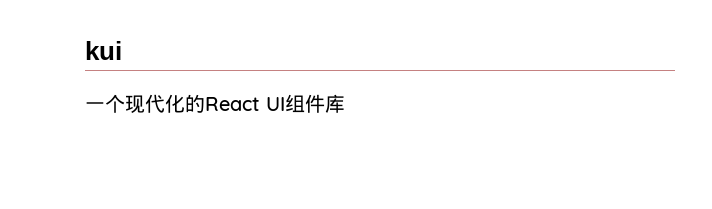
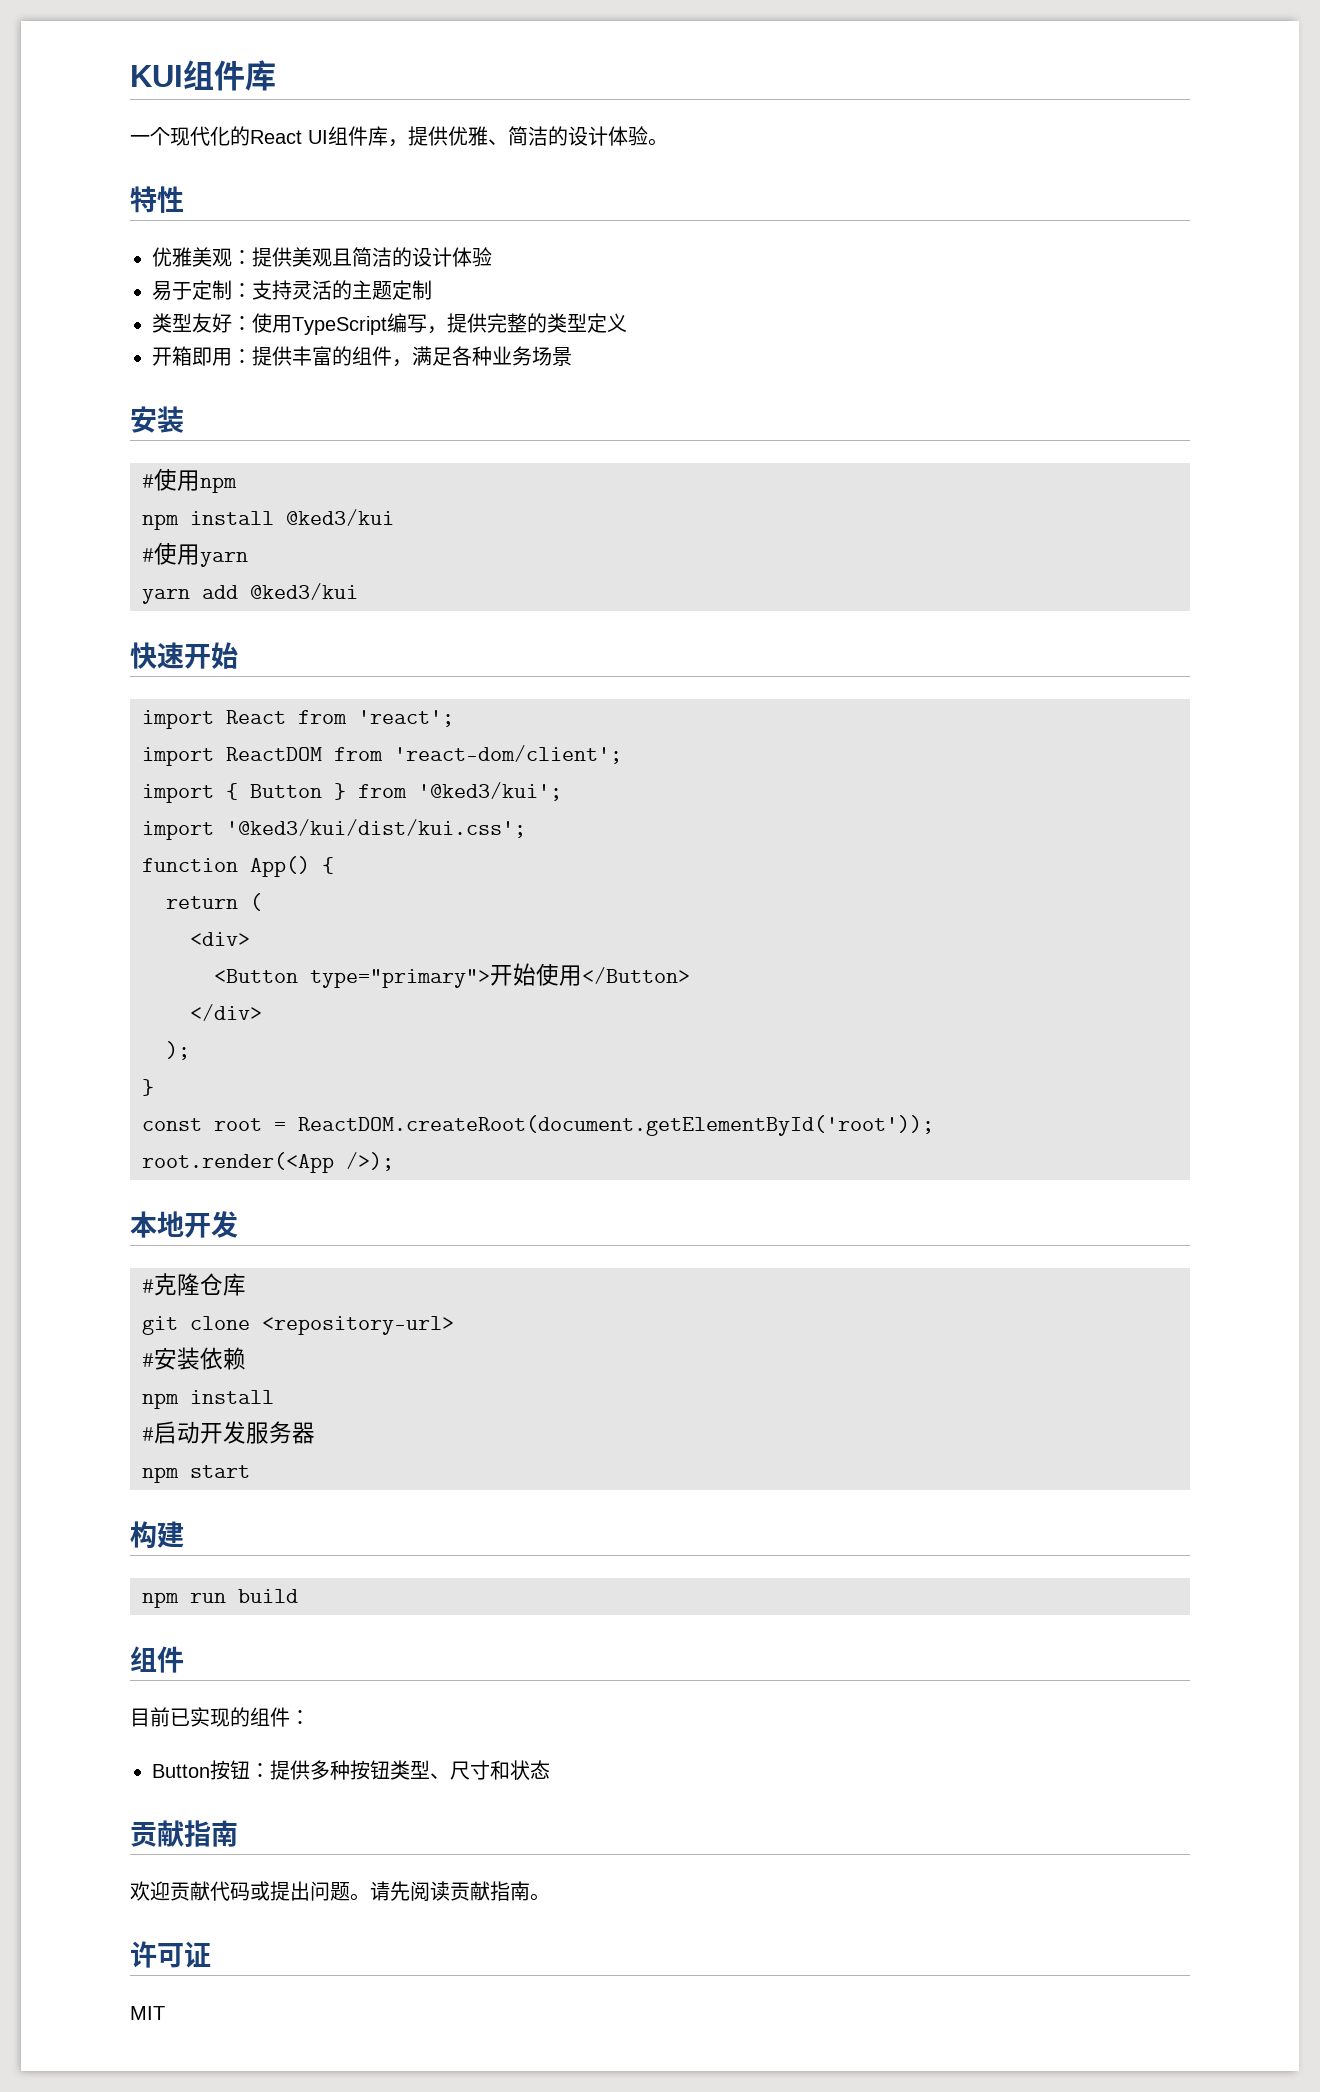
- kui
+ KUI组件库
- 一个现代化的React UI组件库
+ 一个现代化的React UI组件库，提供优雅、简洁的设计体验。
+ 特性
+ 优雅美观：提供美观且简洁的设计体验
+ 易于定制：支持灵活的主题定制
+ 类型友好：使用TypeScript编写，提供完整的类型定义
+ 开箱即用：提供丰富的组件，满足各种业务场景
+ 安装
+ #使用npm
+ npm install @ked3/kui
+ #使用yarn
+ yarn add @ked3/kui
+ 快速开始
+ import React from 'react';
+ import ReactDOM from 'react-dom/client';
+ import { Button } from '@ked3/kui';
+ import '@ked3/kui/dist/kui.css';
+ function App() {
+ return (
+ <div>
+ <Button type="primary">开始使用</Button>
+ </div>
+ );
+ }
+ const root = ReactDOM.createRoot(document.getElementById('root'));
+ root.render(<App />);
+ 本地开发
+ #克隆仓库
+ git clone <repository-url>
+ #安装依赖
+ npm install
+ #启动开发服务器
+ npm start
+ 构建
+ npm run build
+ 组件
+ 目前已实现的组件：
+ Button按钮：提供多种按钮类型、尺寸和状态
+ 贡献指南
+ 欢迎贡献代码或提出问题。请先阅读贡献指南。
+ 许可证
+ MIT

